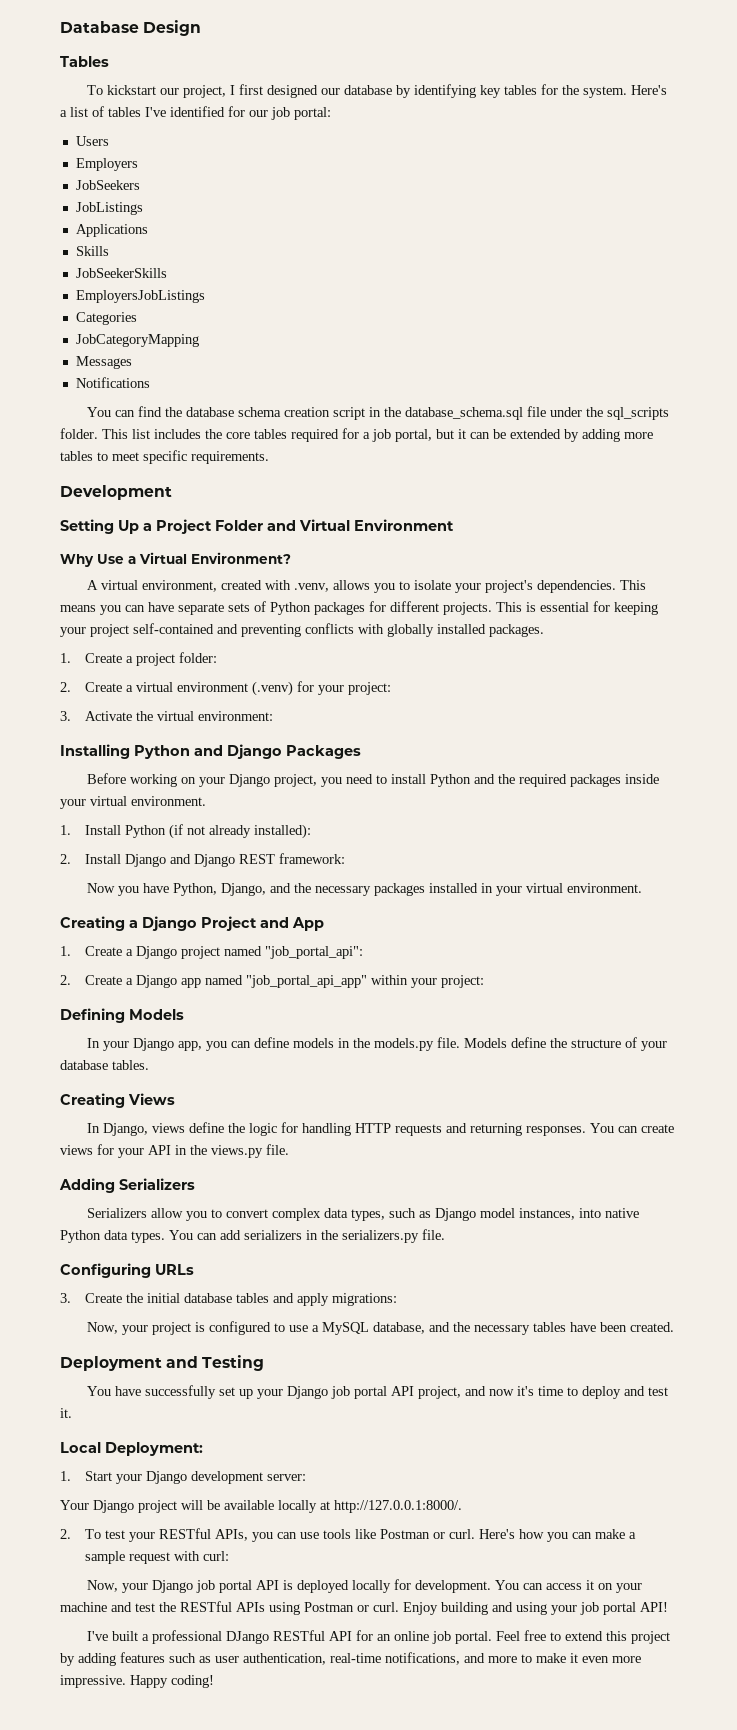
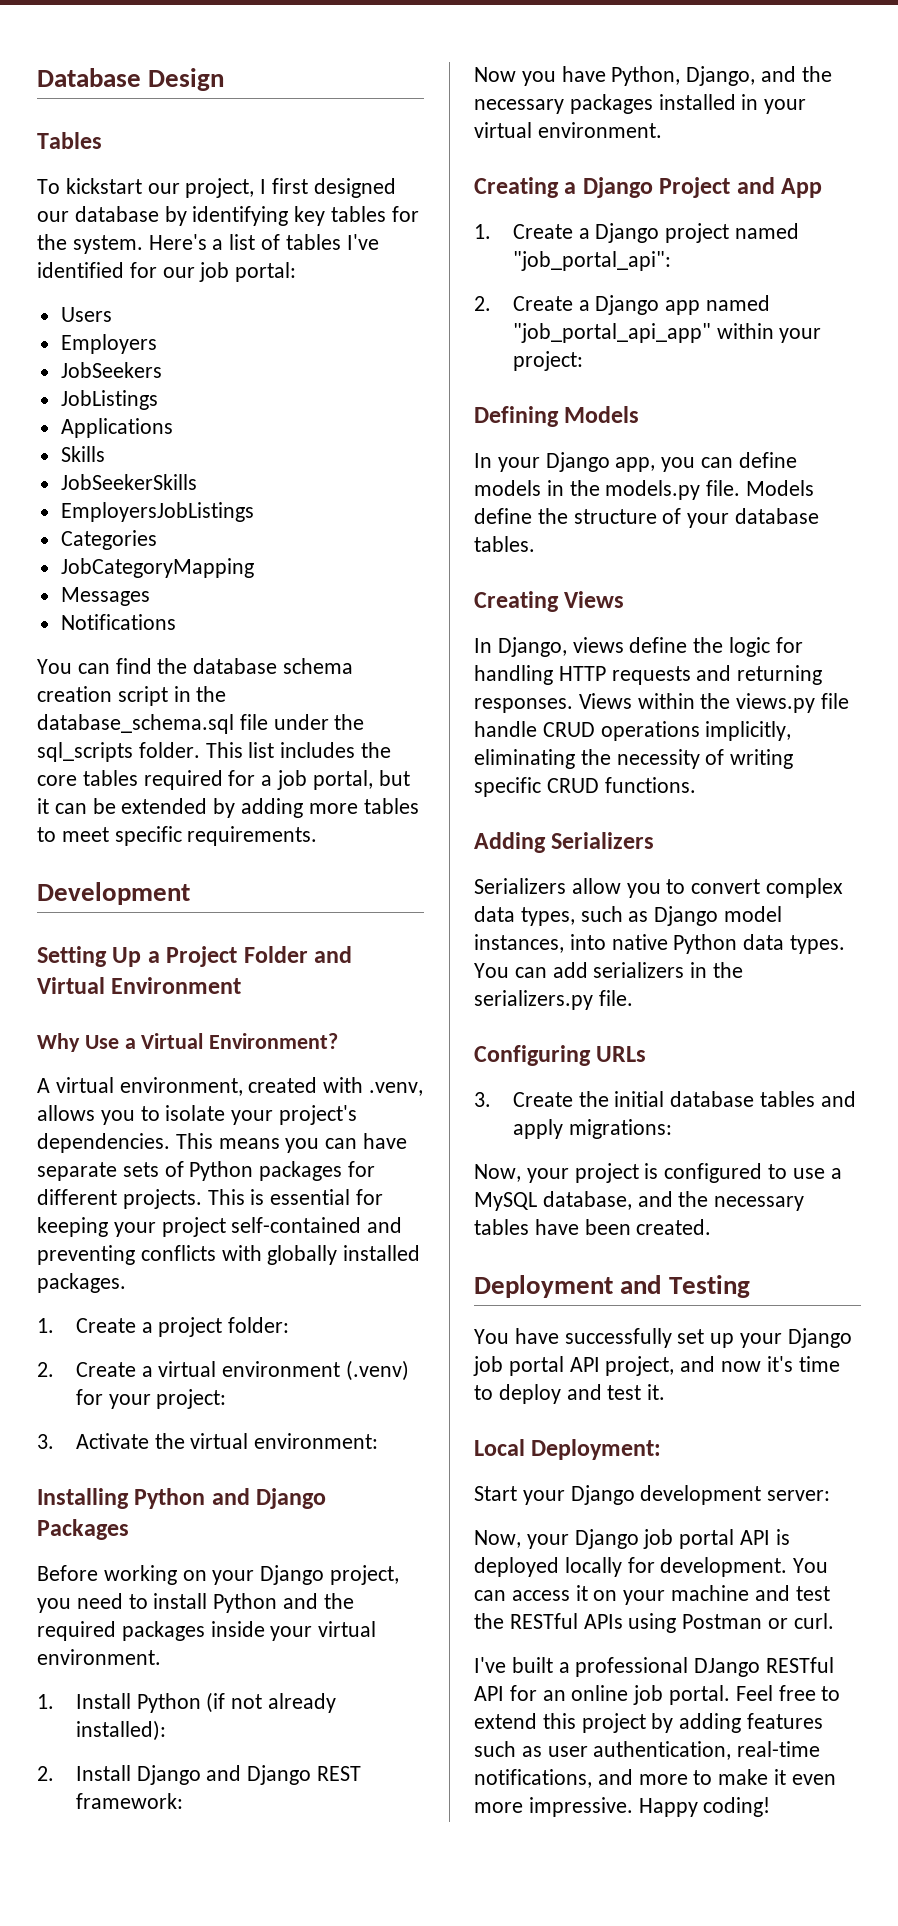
- You can create views for your API in the views.py file.
+ Views within the views.py file handle CRUD operations implicitly, eliminating the necessity of writing specific CRUD functions.
- 1. Start your Django development server:
+ Start your Django development server:
- Your Django project will be available locally at http://127.0.0.1:8000/.
- 2. To test your RESTful APIs, you can use tools like Postman or curl. Here's how you can make a sample request with curl:
- Enjoy building and using your job portal API!

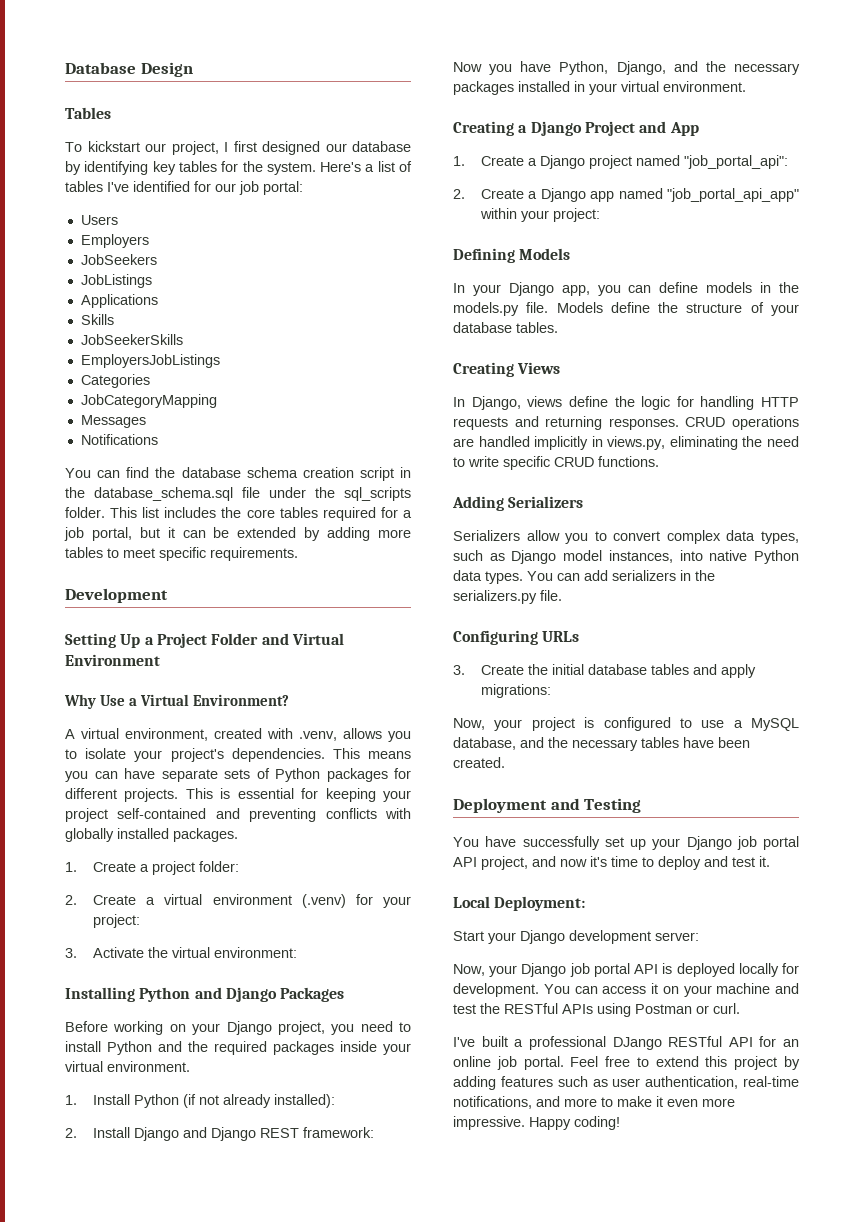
- Views within the views.py file handle CRUD operations implicitly, eliminating the necessity of writing specific CRUD functions.
+ CRUD operations are handled implicitly in views.py, eliminating the need to write specific CRUD functions.

